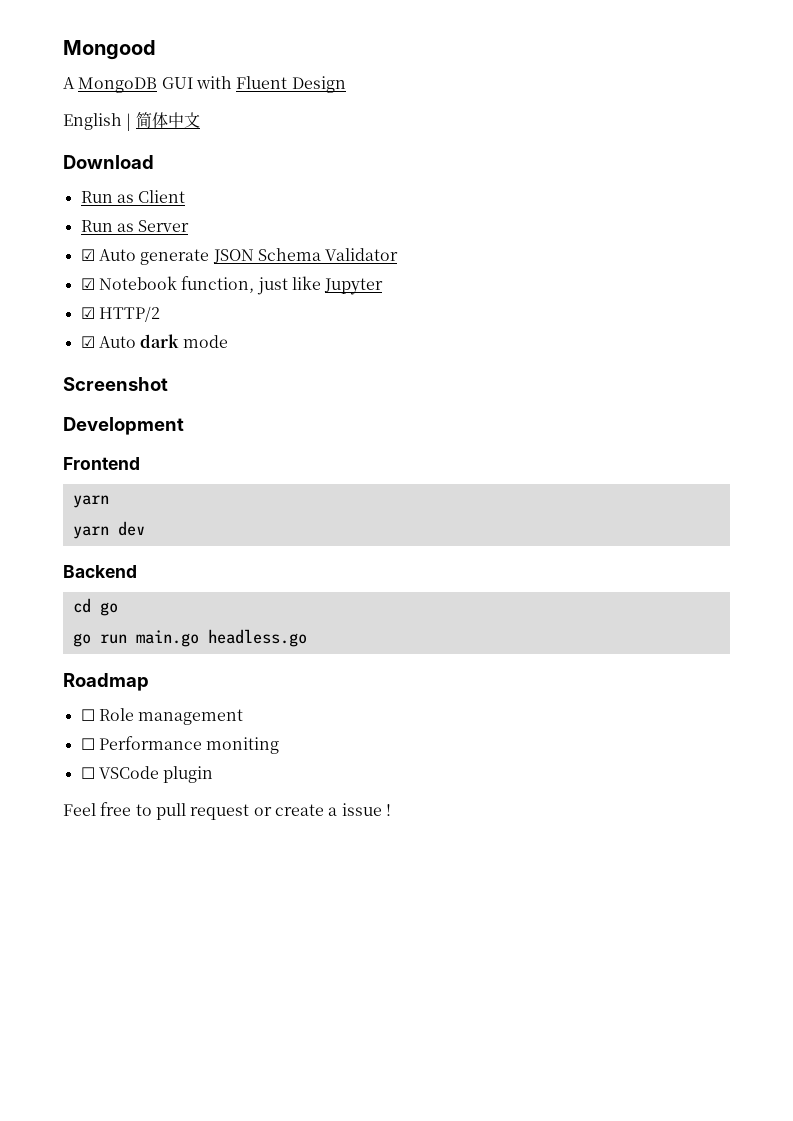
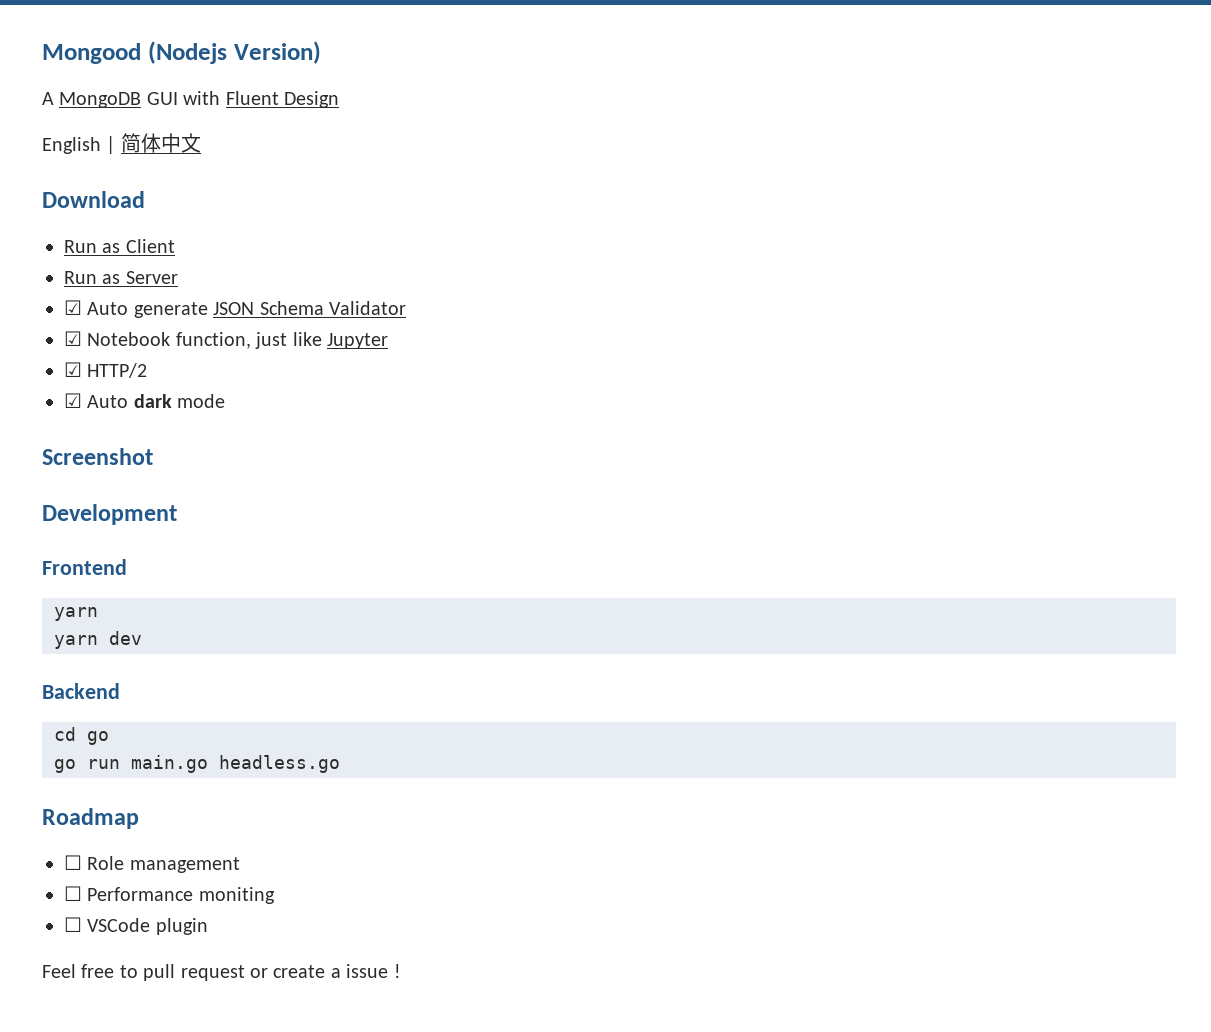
- Mongood
+ Mongood (Nodejs Version)

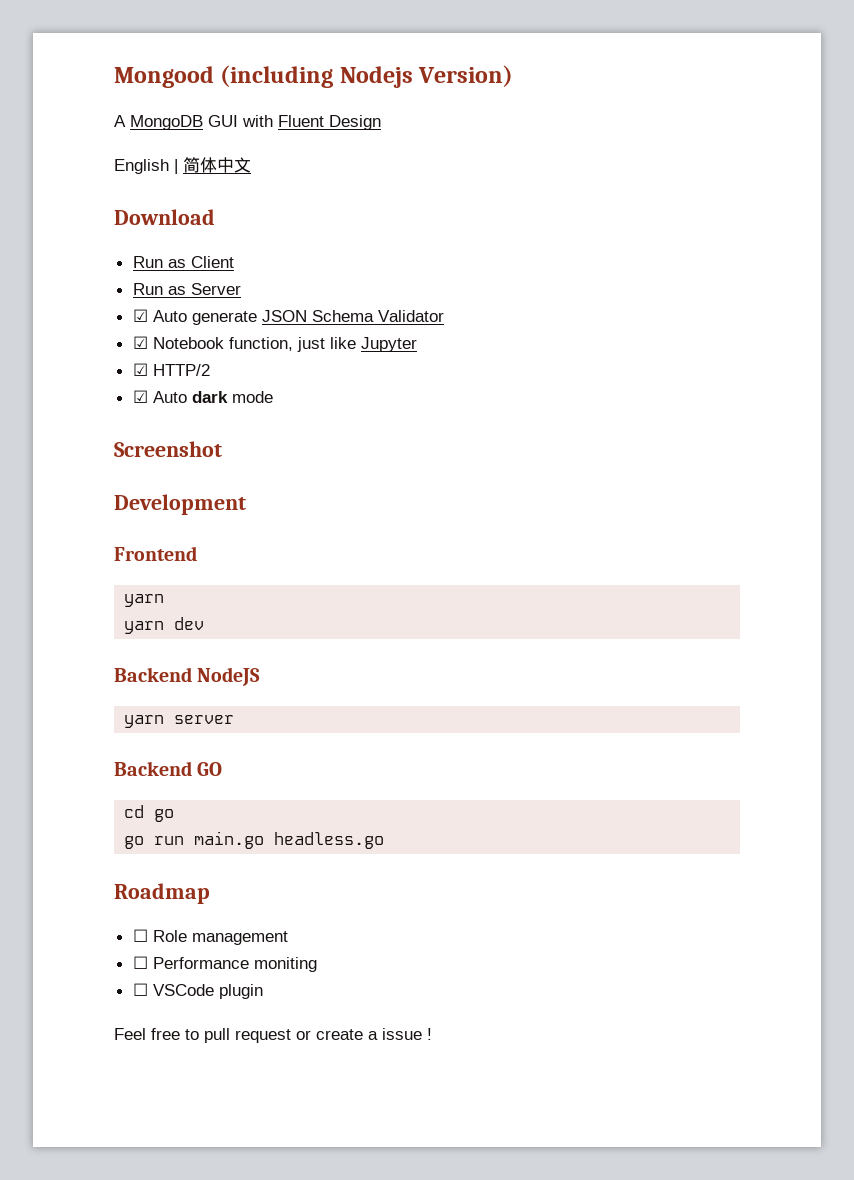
- Mongood (Nodejs Version)
+ Mongood (including Nodejs Version)
- Backend
+ Backend NodeJS
+ yarn server
+ Backend GO

